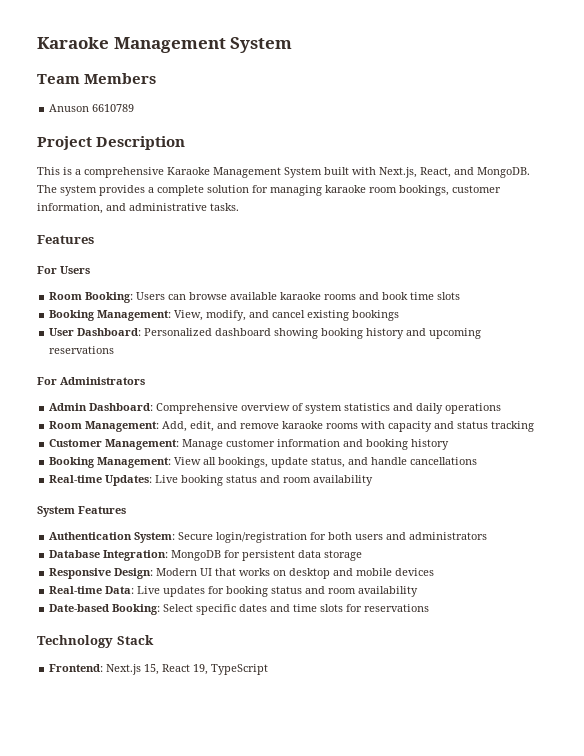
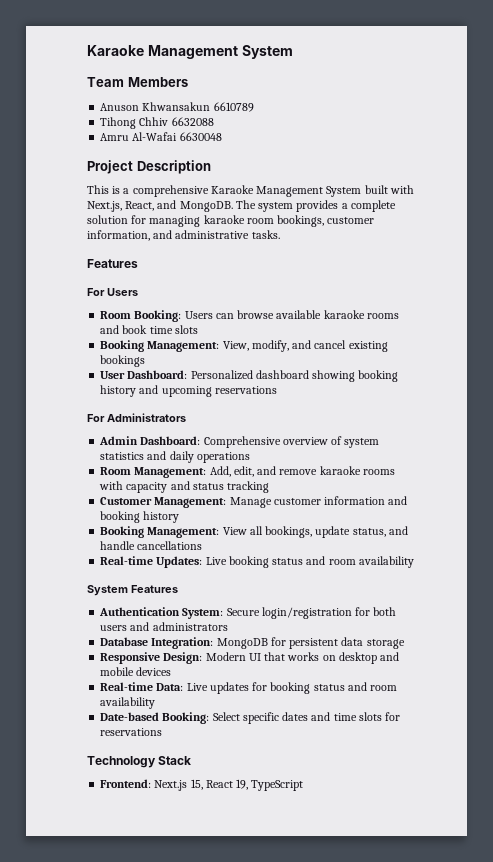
- Anuson 6610789
+ Anuson Khwansakun 6610789
+ Tihong Chhiv 6632088
+ Amru Al-Wafai 6630048

